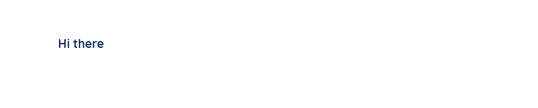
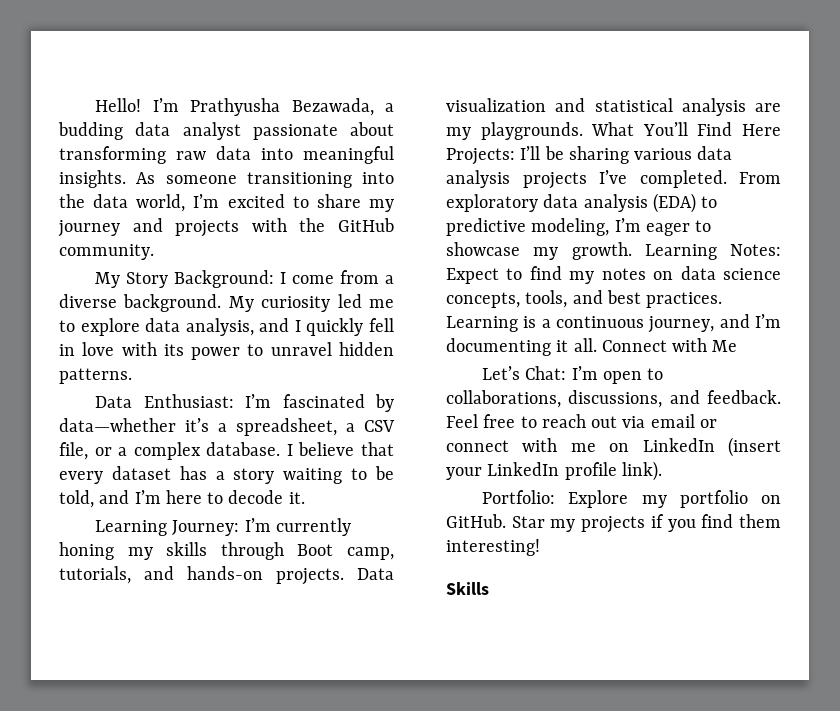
- Hi there
+ Hello! I’m Prathyusha Bezawada, a budding data analyst passionate about transforming raw data into meaningful insights. As someone transitioning into the data world, I’m excited to share my journey and projects with the GitHub community.
+ My Story Background: I come from a diverse background. My curiosity led me to explore data analysis, and I quickly fell in love with its power to unravel hidden patterns.
+ Data Enthusiast: I’m fascinated by data—whether it’s a spreadsheet, a CSV file, or a complex database. I believe that every dataset has a story waiting to be told, and I’m here to decode it.
+ Learning Journey: I’m currently honing my skills through Boot camp, tutorials, and hands-on projects. Data visualization and statistical analysis are my playgrounds. What You’ll Find Here Projects: I’ll be sharing various data analysis projects I’ve completed. From exploratory data analysis (EDA) to predictive modeling, I’m eager to showcase my growth. Learning Notes: Expect to find my notes on data science concepts, tools, and best practices. Learning is a continuous journey, and I’m documenting it all. Connect with Me
+ Let’s Chat: I’m open to collaborations, discussions, and feedback. Feel free to reach out via email or connect with me on LinkedIn (insert your LinkedIn profile link).
+ Portfolio: Explore my portfolio on GitHub. Star my projects if you find them interesting!
+ Skills

